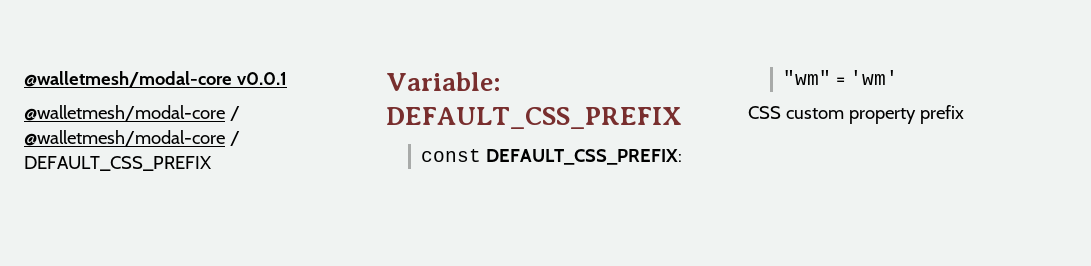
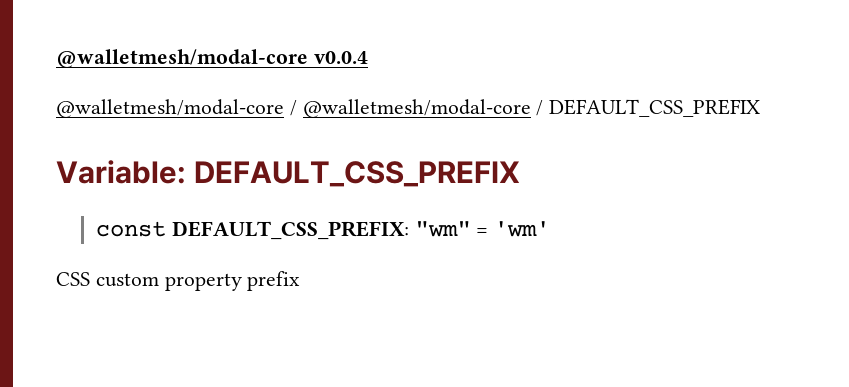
- @walletmesh/modal-core v0.0.1
+ @walletmesh/modal-core v0.0.4

